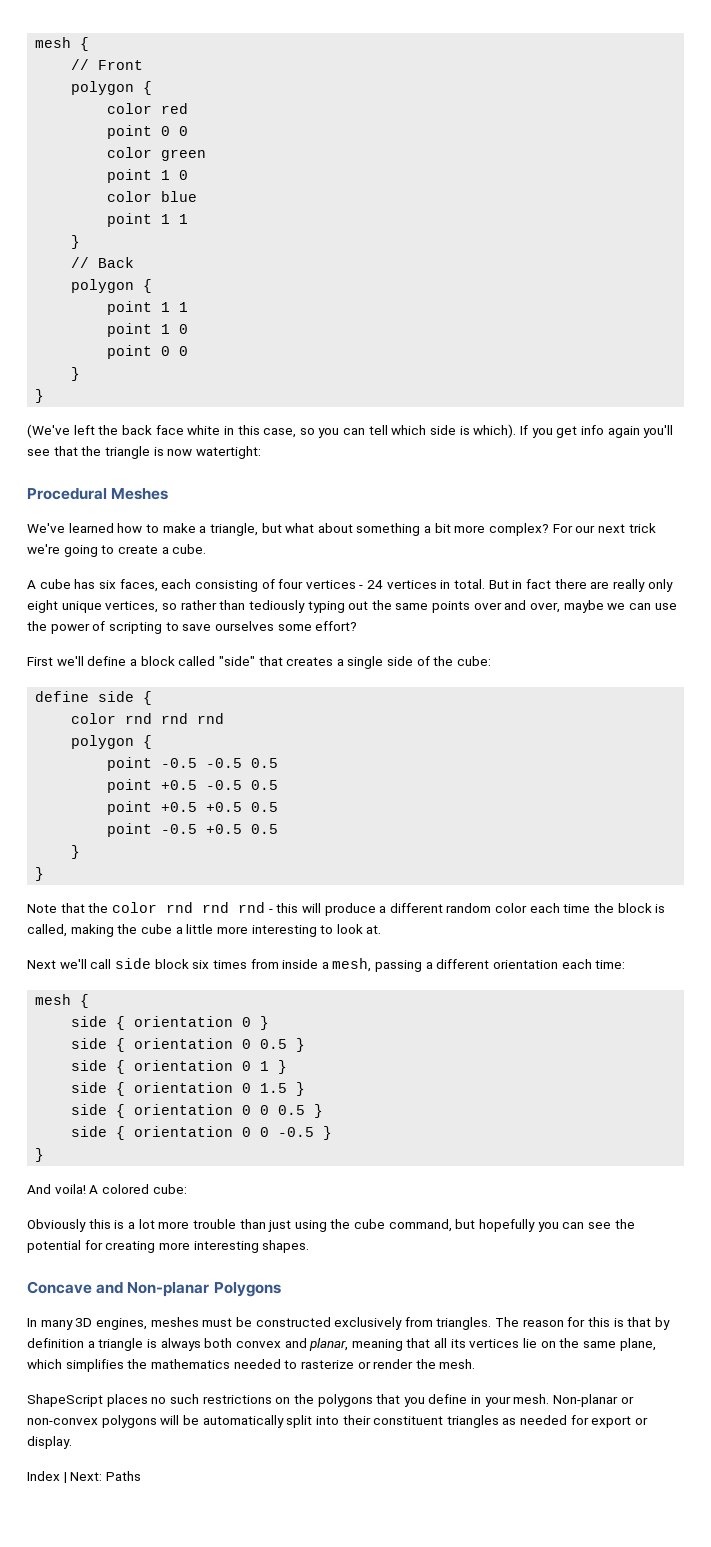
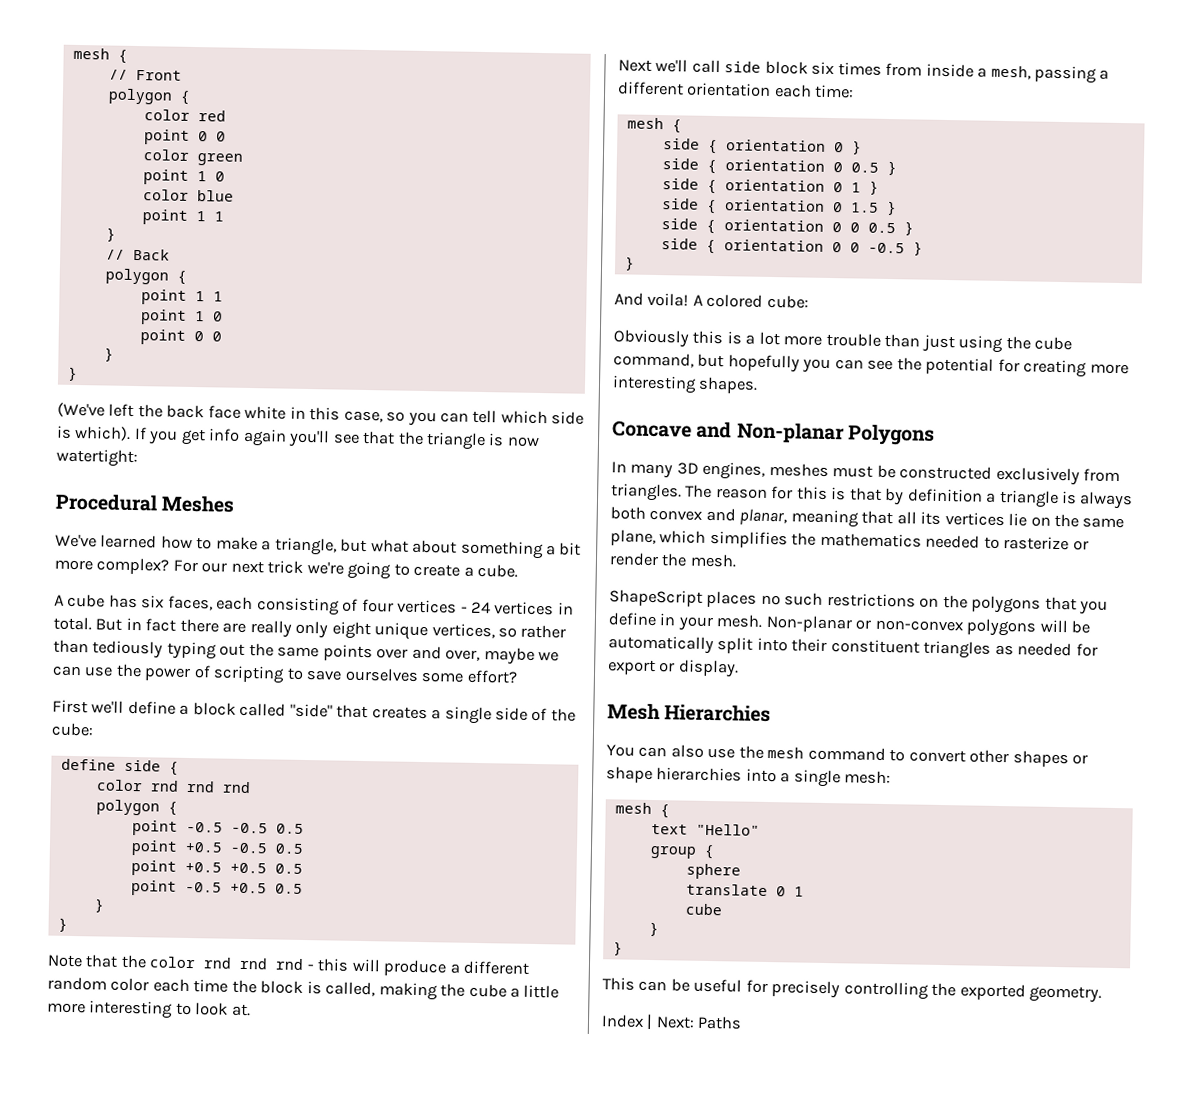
+ Mesh Hierarchies
+ You can also use the mesh command to convert other shapes or shape hierarchies into a single mesh:
+ mesh {
+ text "Hello"
+ group {
+ sphere
+ translate 0 1
+ cube
+ }
+ }
+ This can be useful for precisely controlling the exported geometry.

